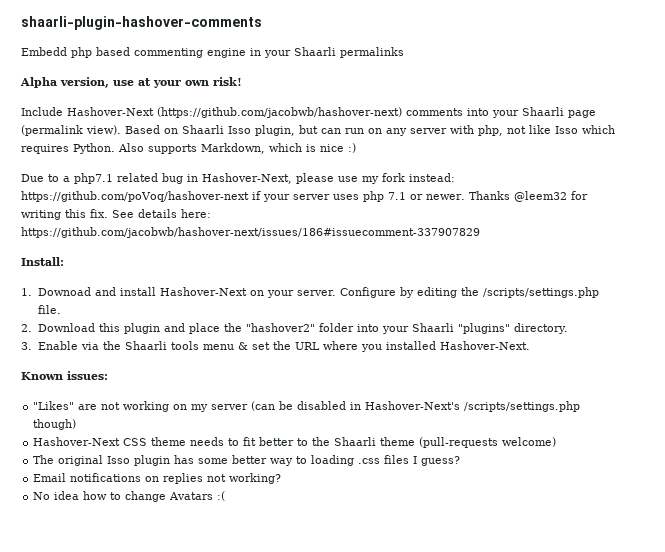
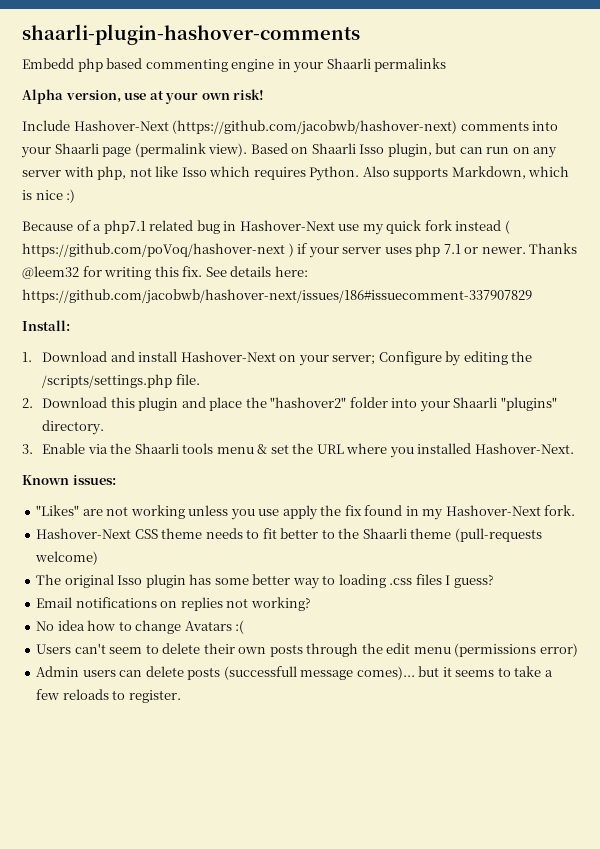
- Due to a php7.1 related bug in Hashover-Next, please use my fork instead: https://github.com/poVoq/hashover-next if your server uses php 7.1 or newer.
+ Because of a php7.1 related bug in Hashover-Next use my quick fork instead ( https://github.com/poVoq/hashover-next ) if your server uses php 7.1 or newer.
- 1. Downoad and install Hashover-Next on your server. Configure by editing the /scripts/settings.php file.
+ 1. Download and install Hashover-Next on your server; Configure by editing the /scripts/settings.php file.
- "Likes" are not working on my server (can be disabled in Hashover-Next's /scripts/settings.php though)
+ "Likes" are not working unless you use apply the fix found in my Hashover-Next fork.
+ Users can't seem to delete their own posts through the edit menu (permissions error)
+ Admin users can delete posts (successfull message comes)... but it seems to take a few reloads to register.

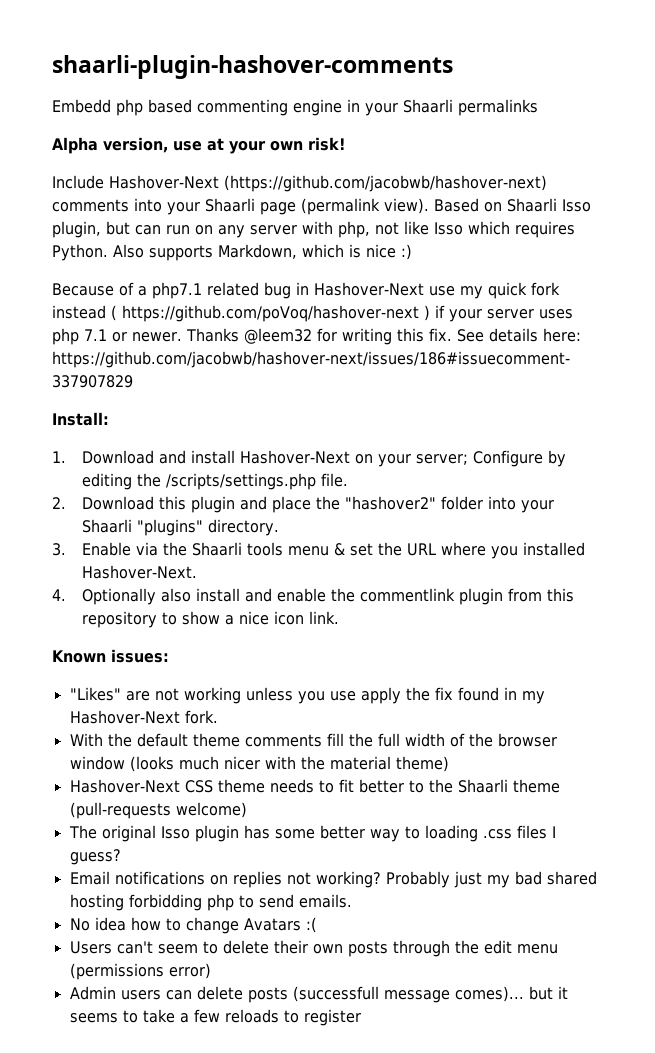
+ 4. Optionally also install and enable the commentlink plugin from this repository to show a nice icon link.
+ With the default theme comments fill the full width of the browser window (looks much nicer with the material theme)
+ Probably just my bad shared hosting forbidding php to send emails.
- Admin users can delete posts (successfull message comes)... but it seems to take a few reloads to register.
+ Admin users can delete posts (successfull message comes)... but it seems to take a few reloads to register

